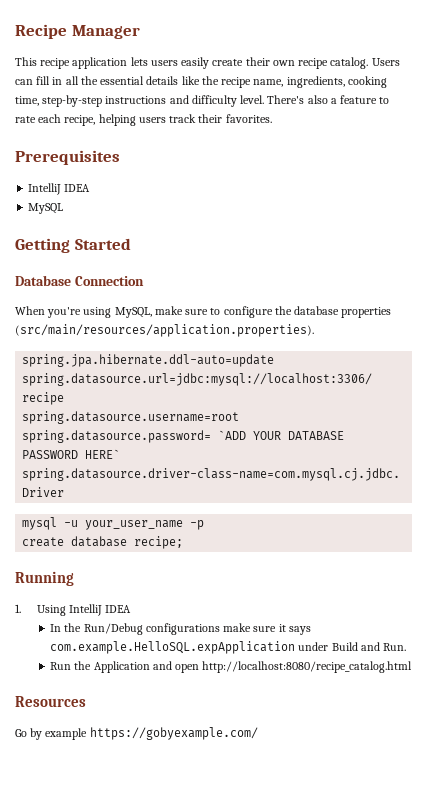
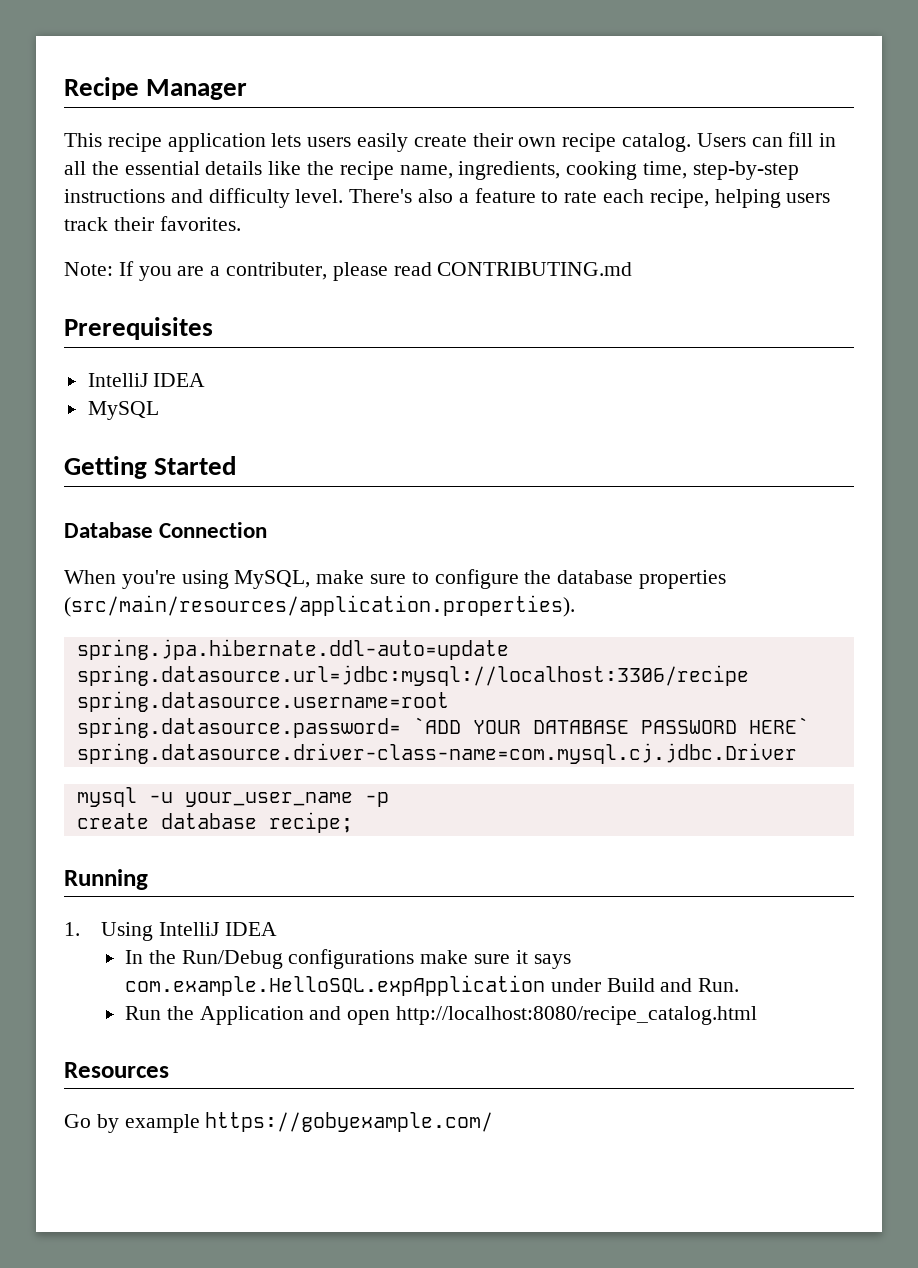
+ Note: If you are a contributer, please read CONTRIBUTING.md

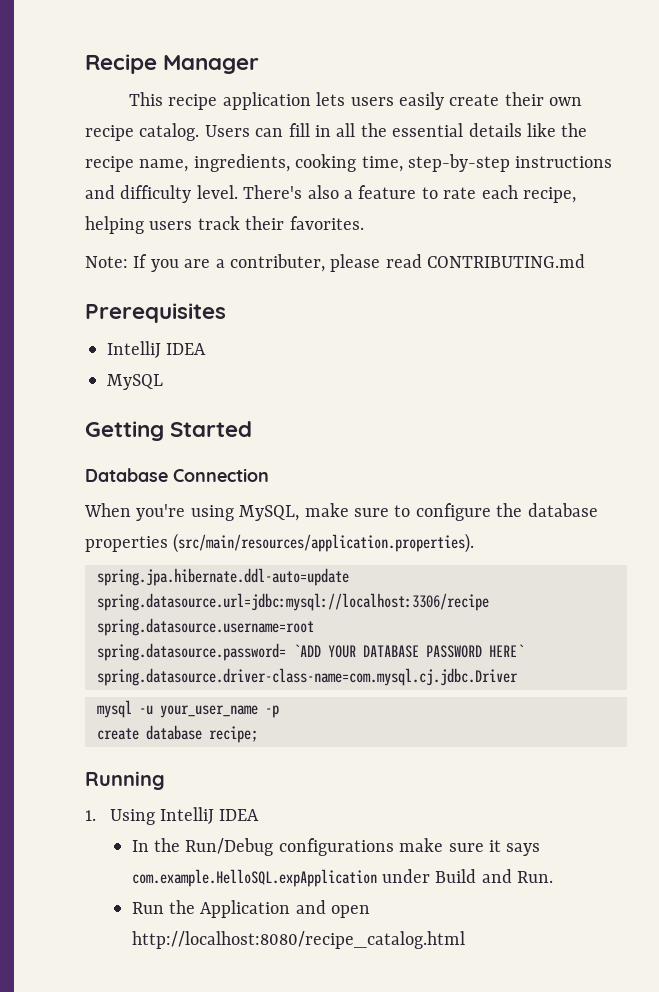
- Resources
- Go by example https://gobyexample.com/

